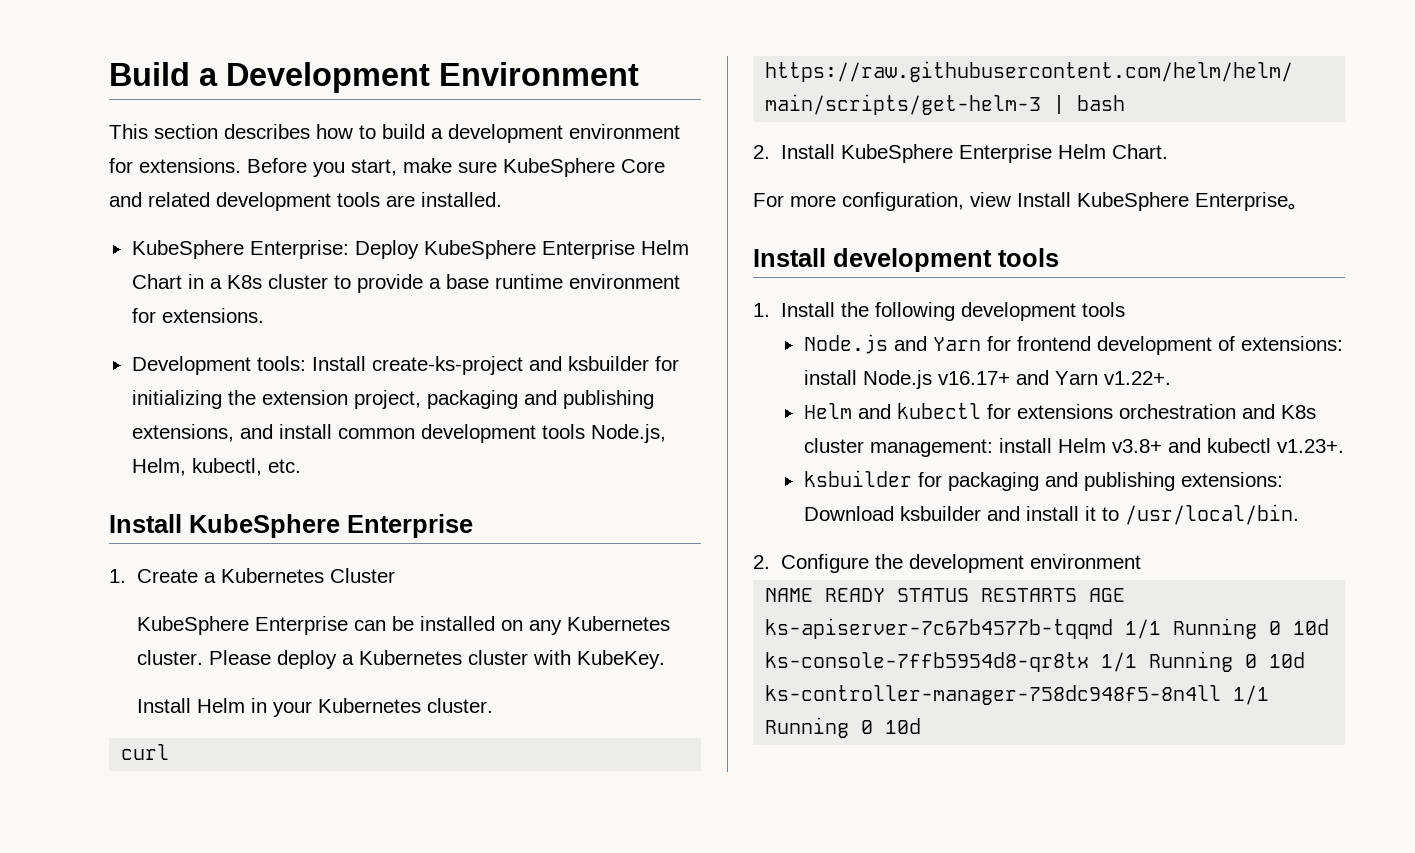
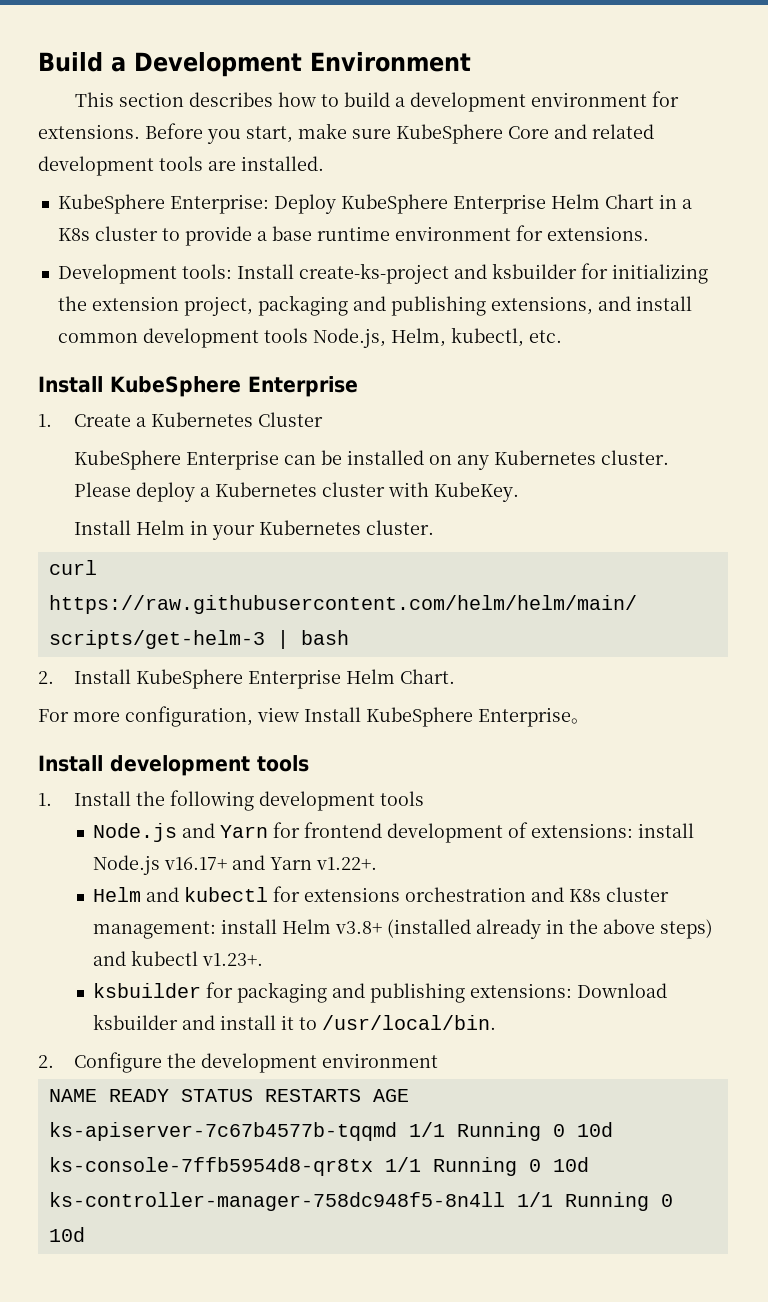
- Helm and kubectl for extensions orchestration and K8s cluster management: install Helm v3.8+ and kubectl v1.23+.
+ Helm and kubectl for extensions orchestration and K8s cluster management: install Helm v3.8+ (installed already in the above steps) and kubectl v1.23+.

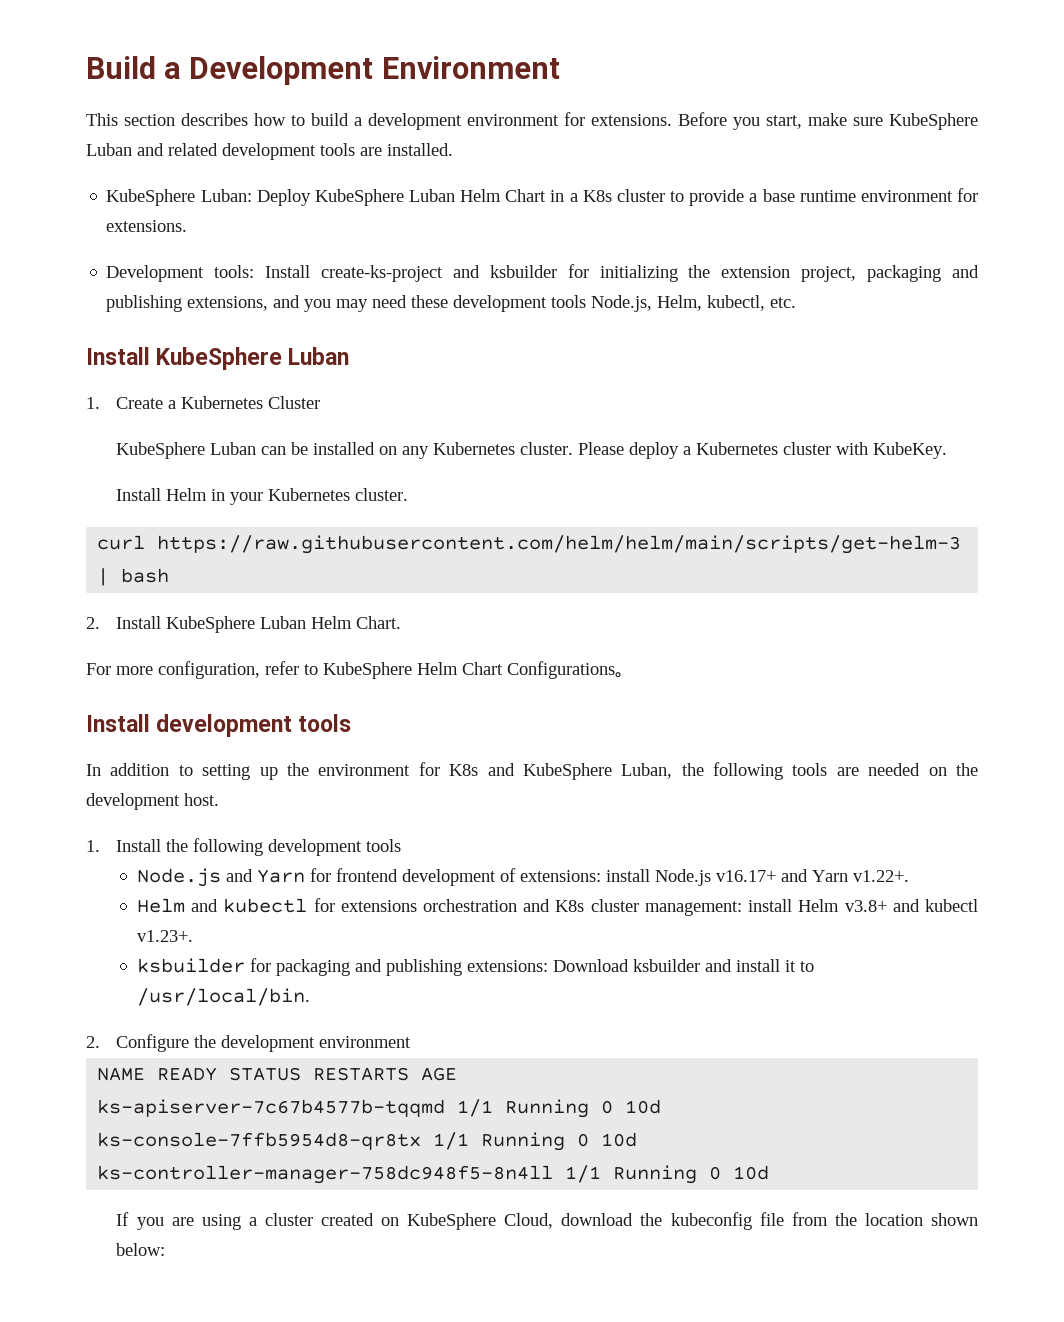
- Before you start, make sure KubeSphere Core and related development tools are installed.
+ Before you start, make sure KubeSphere Luban and related development tools are installed.
- KubeSphere Enterprise: Deploy KubeSphere Enterprise Helm Chart in a K8s cluster to provide a base runtime environment for extensions.
+ KubeSphere Luban: Deploy KubeSphere Luban Helm Chart in a K8s cluster to provide a base runtime environment for extensions.
- Development tools: Install create-ks-project and ksbuilder for initializing the extension project, packaging and publishing extensions, and install common development tools Node.js, Helm, kubectl, etc.
- Install KubeSphere Enterprise
+ Development tools: Install create-ks-project and ksbuilder for initializing the extension project, packaging and publishing extensions, and you may need these development tools Node.js, Helm, kubectl, etc.
+ Install KubeSphere Luban
- KubeSphere Enterprise can be installed on any Kubernetes cluster.
+ KubeSphere Luban can be installed on any Kubernetes cluster.
- 2. Install KubeSphere Enterprise Helm Chart.
+ 2. Install KubeSphere Luban Helm Chart.
- For more configuration, view Install KubeSphere Enterprise。
+ For more configuration, refer to KubeSphere Helm Chart Configurations。
  Install development tools
+ In addition to setting up the environment for K8s and KubeSphere Luban, the following tools are needed on the development host.
- Helm and kubectl for extensions orchestration and K8s cluster management: install Helm v3.8+ (installed already in the above steps) and kubectl v1.23+.
+ Helm and kubectl for extensions orchestration and K8s cluster management: install Helm v3.8+ and kubectl v1.23+.
+ If you are using a cluster created on KubeSphere Cloud, download the kubeconfig file from the location shown below:

